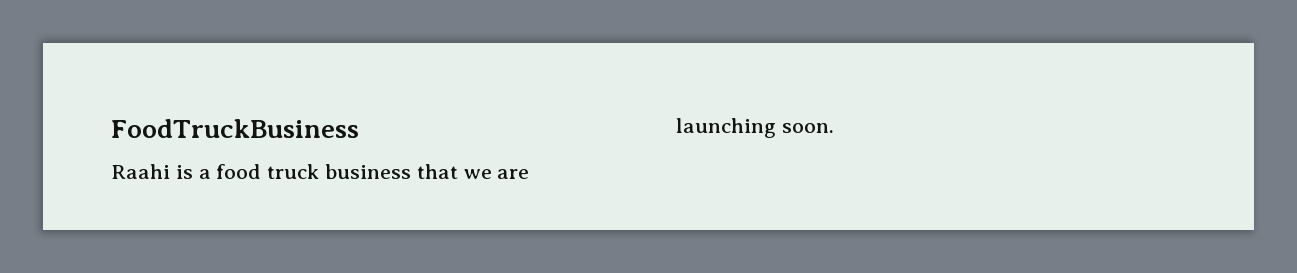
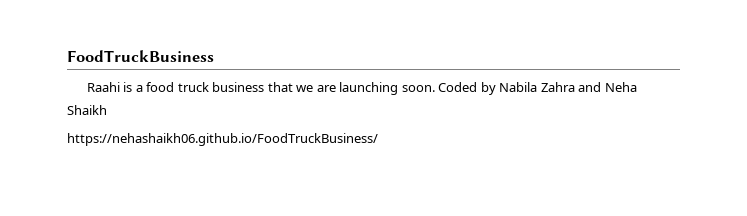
+ Coded by Nabila Zahra and Neha Shaikh
+ https://nehashaikh06.github.io/FoodTruckBusiness/

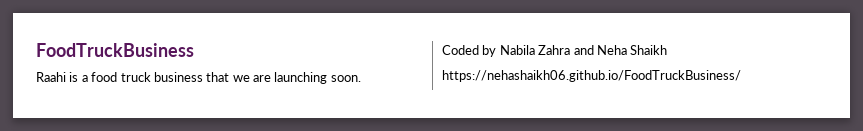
- Raahi is a food truck business that we are launching soon. Coded by Nabila Zahra and Neha Shaikh
+ Raahi is a food truck business that we are launching soon.
+ Coded by Nabila Zahra and Neha Shaikh

